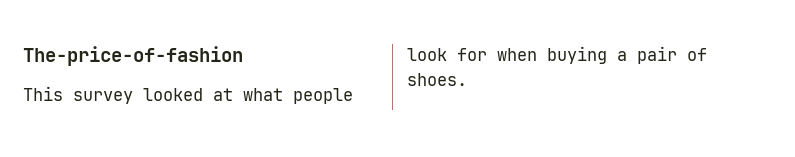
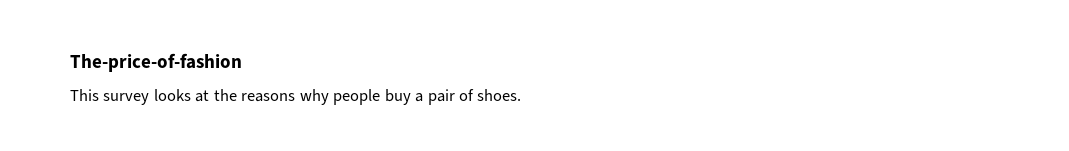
- This survey looked at what people look for when buying a pair of shoes.
+ This survey looks at the reasons why people buy a pair of shoes.

